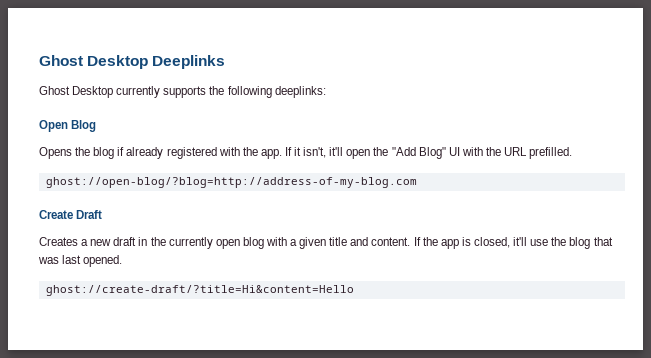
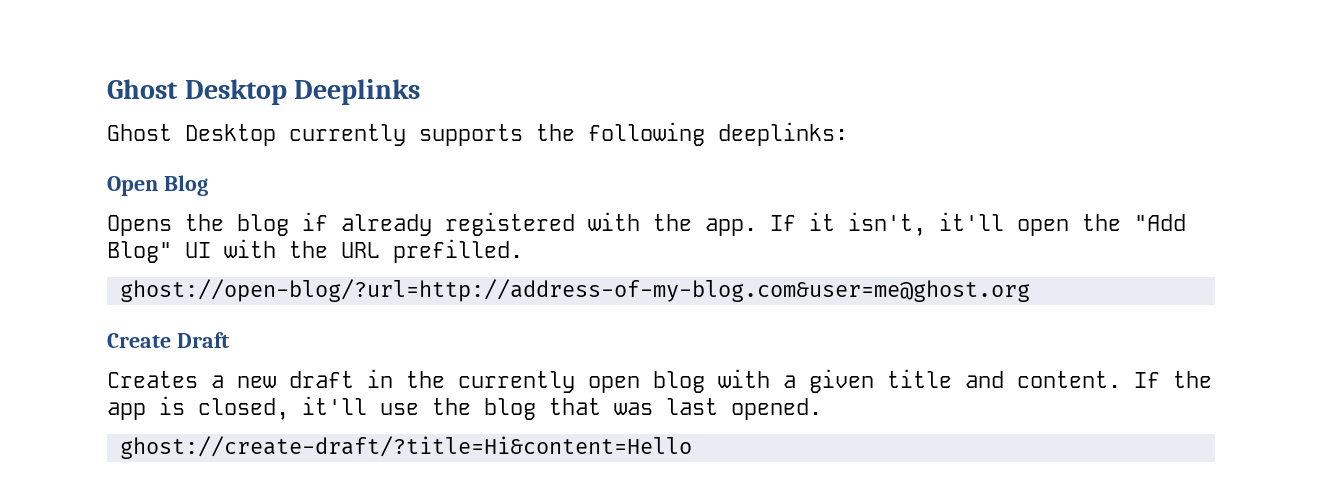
- ghost://open-blog/?blog=http://address-of-my-blog.com
+ ghost://open-blog/?url=http://address-of-my-blog.com&user=me@ghost.org

